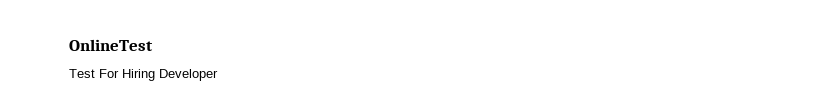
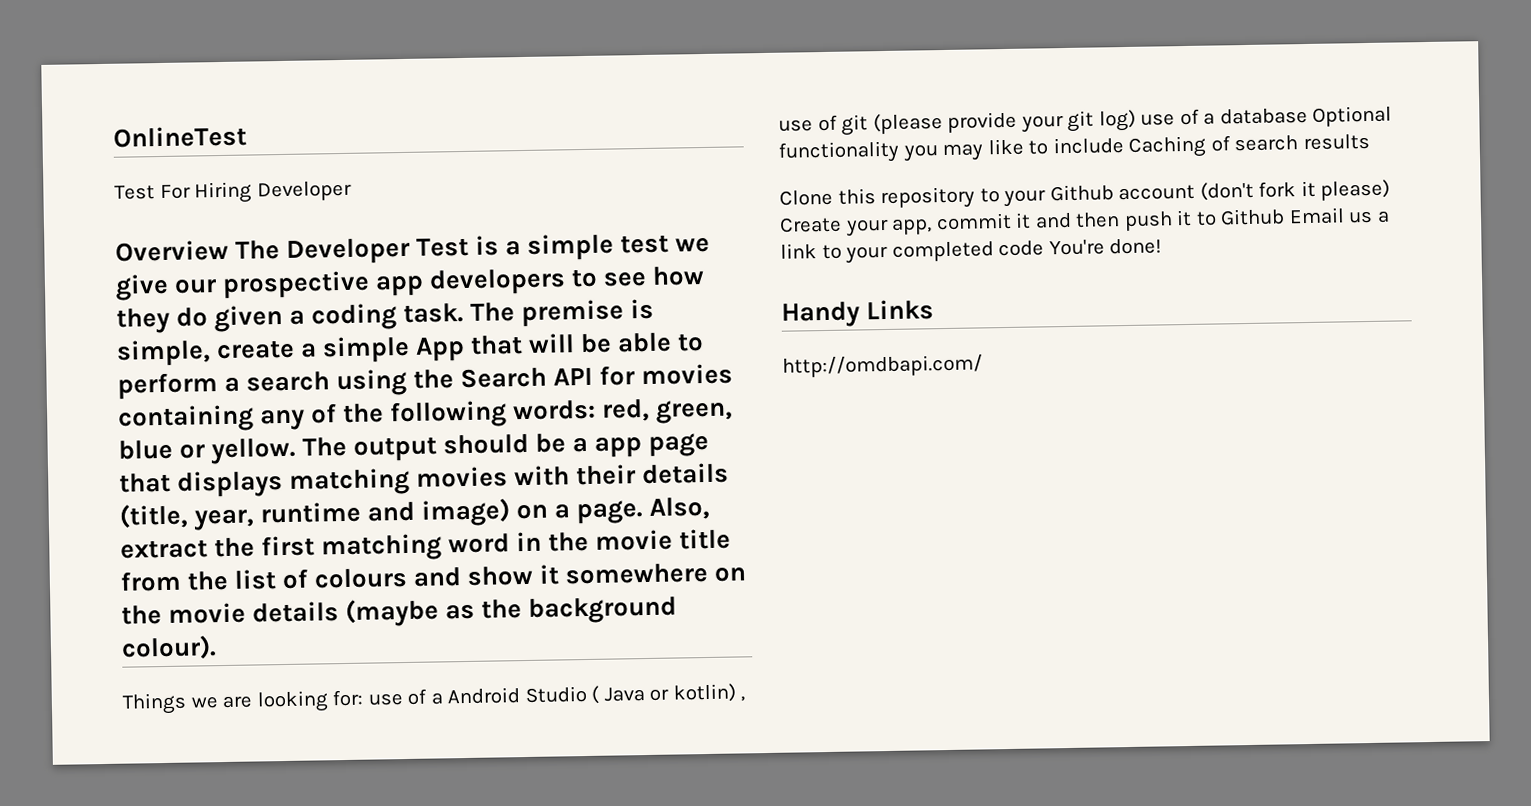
+ Overview The Developer Test is a simple test we give our prospective app developers to see how they do given a coding task. The premise is simple, create a simple App that will be able to perform a search using the Search API for movies containing any of the following words: red, green, blue or yellow. The output should be a app page that displays matching movies with their details (title, year, runtime and image) on a page. Also, extract the first matching word in the movie title from the list of colours and show it somewhere on the movie details (maybe as the background colour).
+ Things we are looking for: use of a Android Studio ( Java or kotlin) , use of git (please provide your git log) use of a database Optional functionality you may like to include Caching of search results
+ Clone this repository to your Github account (don't fork it please) Create your app, commit it and then push it to Github Email us a link to your completed code You're done!
+ Handy Links
+ http://omdbapi.com/

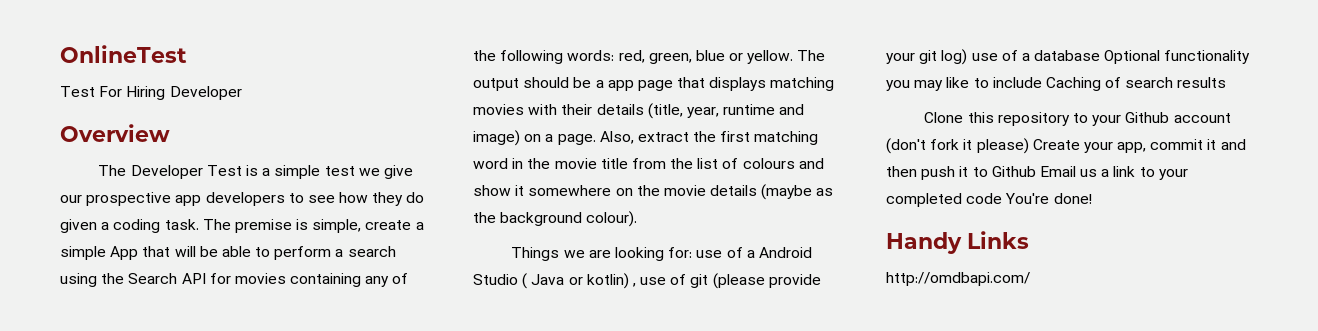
- Overview The Developer Test is a simple test we give our prospective app developers to see how they do given a coding task.
+ Overview
+ The Developer Test is a simple test we give our prospective app developers to see how they do given a coding task.

